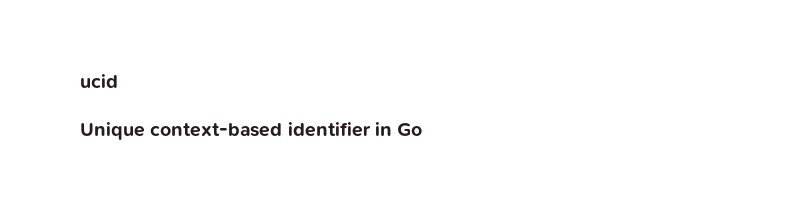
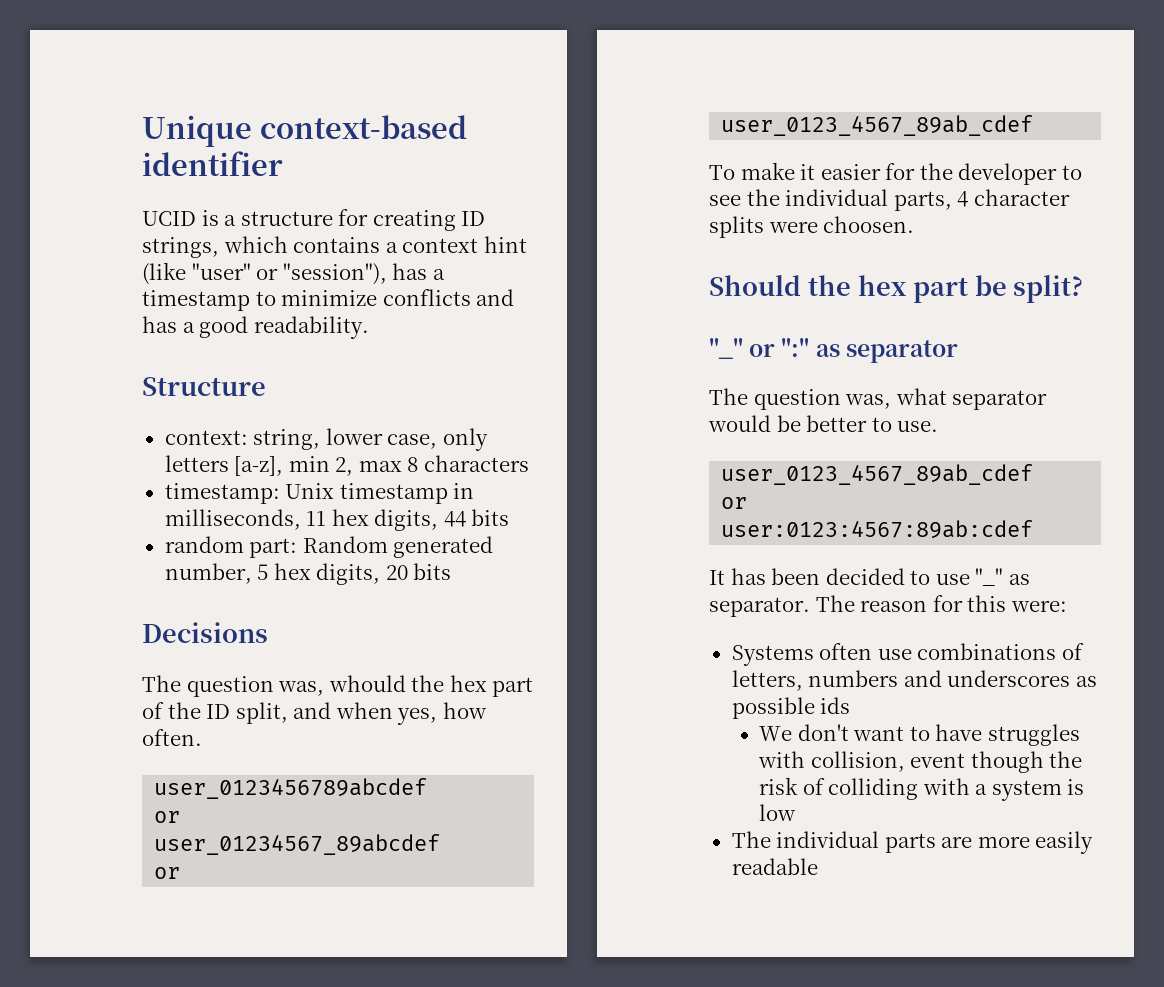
- ucid
- Unique context-based identifier in Go
+ Unique context-based identifier
+ UCID is a structure for creating ID strings, which contains a context hint (like "user" or "session"), has a timestamp to minimize conflicts and has a good readability.
+ Structure
+ context: string, lower case, only letters [a-z], min 2, max 8 characters
+ timestamp: Unix timestamp in milliseconds, 11 hex digits, 44 bits
+ random part: Random generated number, 5 hex digits, 20 bits
+ Decisions
+ The question was, whould the hex part of the ID split, and when yes, how often.
+ user_0123456789abcdef
+ or
+ user_01234567_89abcdef
+ or
+ user_0123_4567_89ab_cdef
+ To make it easier for the developer to see the individual parts, 4 character splits were choosen.
+ Should the hex part be split?
+ "_" or ":" as separator
+ The question was, what separator would be better to use.
+ user_0123_4567_89ab_cdef
+ or
+ user:0123:4567:89ab:cdef
+ It has been decided to use "_" as separator. The reason for this were:
+ Systems often use combinations of letters, numbers and underscores as possible ids
+ We don't want to have struggles with collision, event though the risk of colliding with a system is low
+ The individual parts are more easily readable

